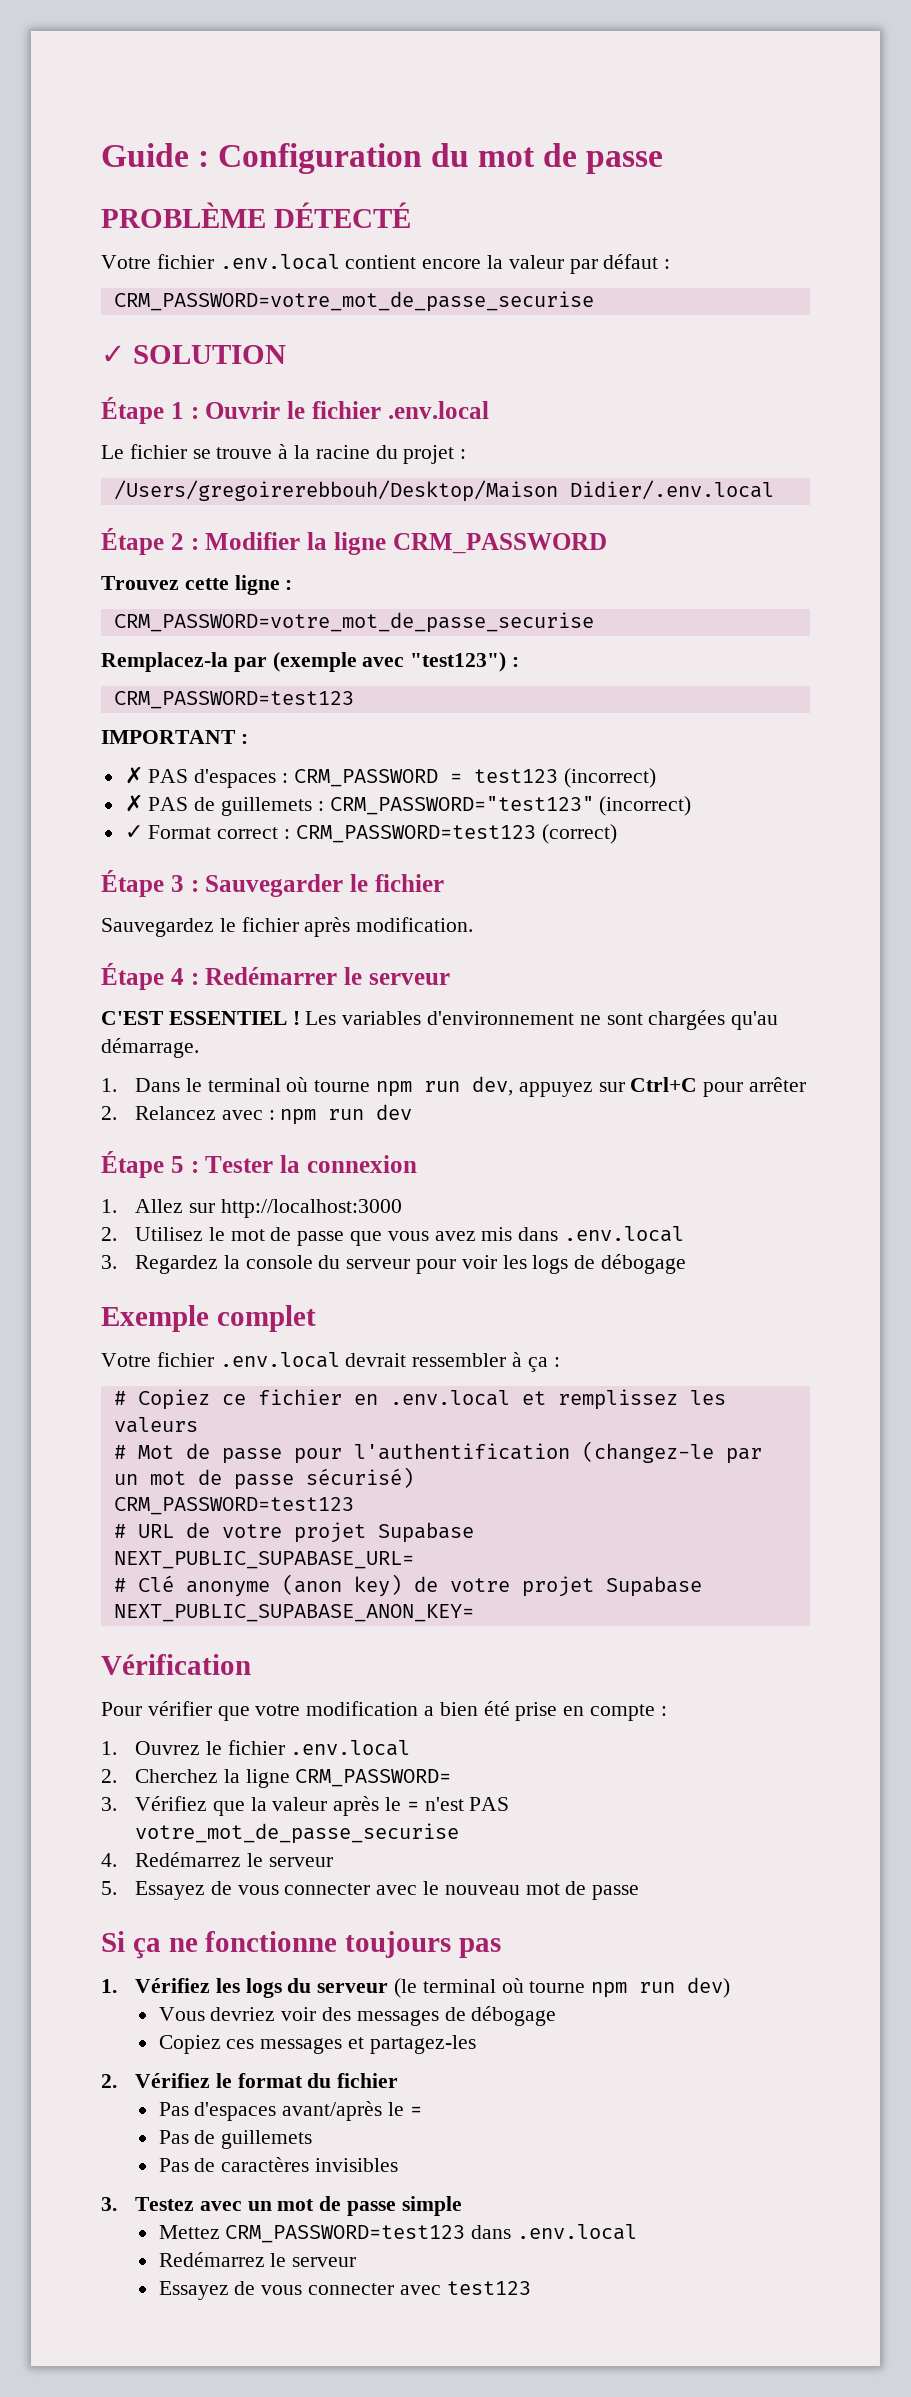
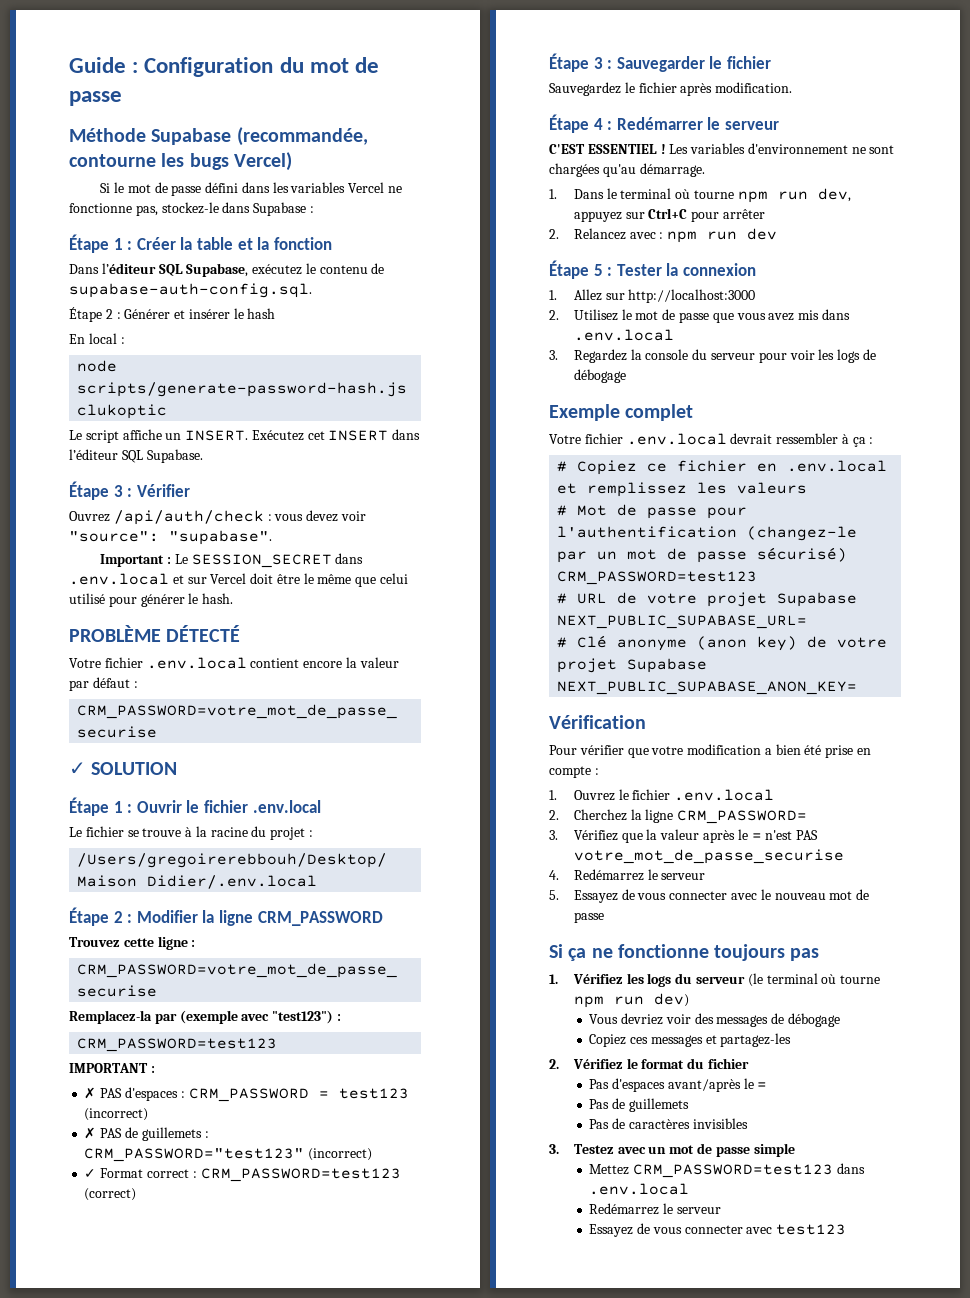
+ Méthode Supabase (recommandée, contourne les bugs Vercel)
+ Si le mot de passe défini dans les variables Vercel ne fonctionne pas, stockez-le dans Supabase :
+ Étape 1 : Créer la table et la fonction
+ Dans l’éditeur SQL Supabase, exécutez le contenu de supabase-auth-config.sql.
+ Étape 2 : Générer et insérer le hash
+ En local :
+ node scripts/generate-password-hash.js clukoptic
+ Le script affiche un INSERT. Exécutez cet INSERT dans l’éditeur SQL Supabase.
+ Étape 3 : Vérifier
+ Ouvrez /api/auth/check : vous devez voir "source": "supabase".
+ Important : Le SESSION_SECRET dans .env.local et sur Vercel doit être le même que celui utilisé pour générer le hash.

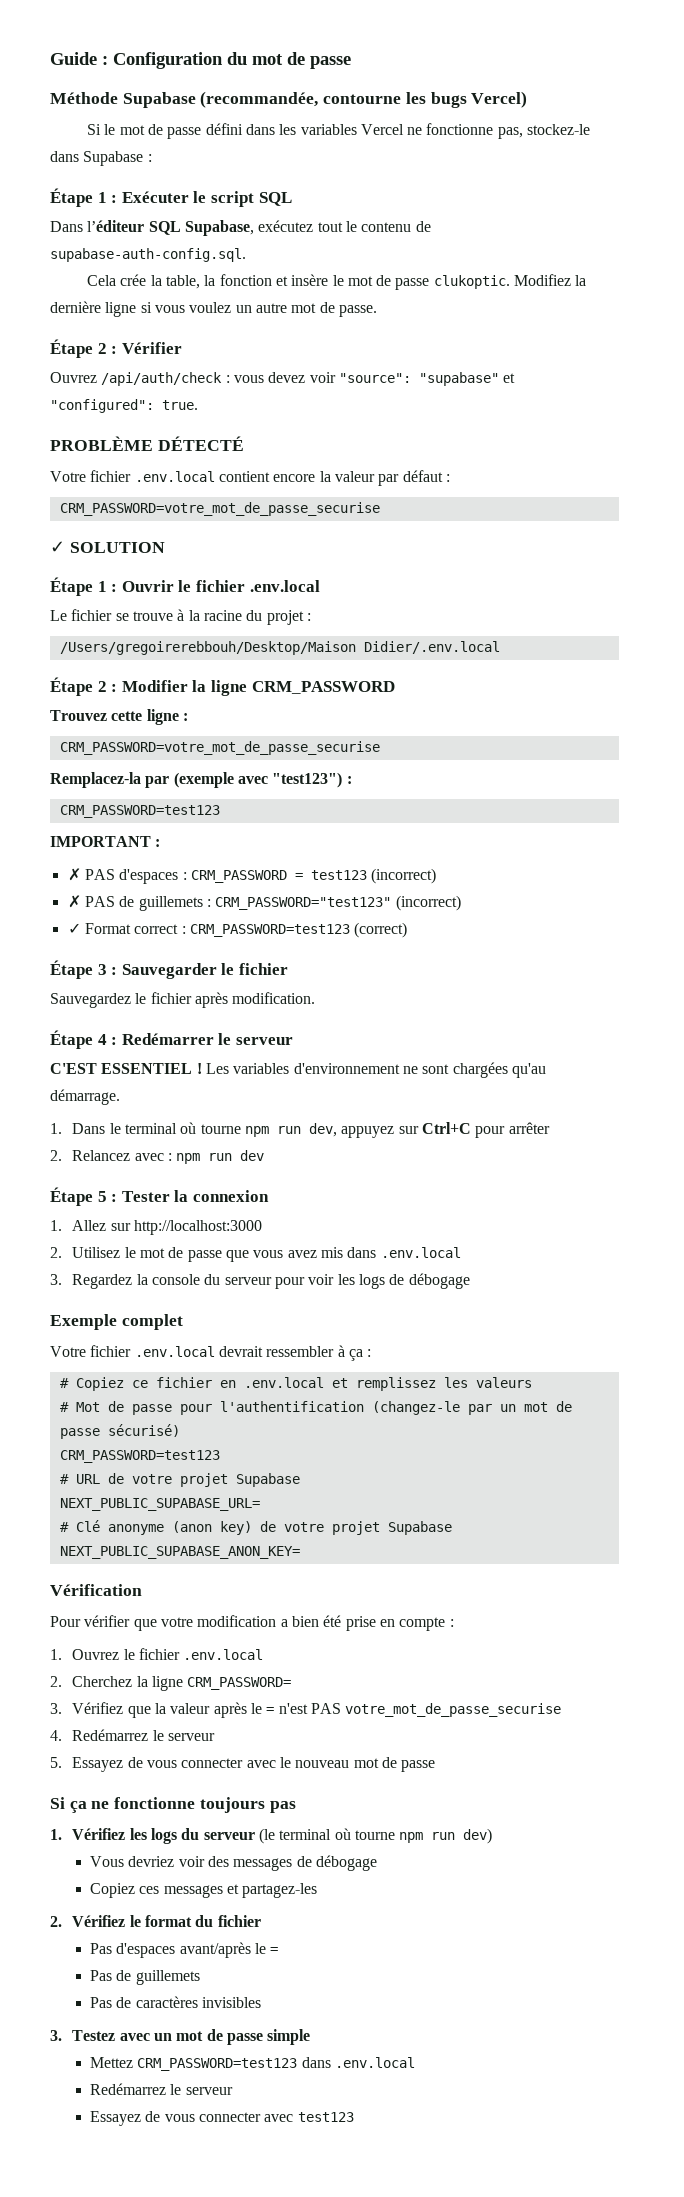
- Étape 1 : Créer la table et la fonction
+ Étape 1 : Exécuter le script SQL
- Dans l’éditeur SQL Supabase, exécutez le contenu de supabase-auth-config.sql.
+ Dans l’éditeur SQL Supabase, exécutez tout le contenu de supabase-auth-config.sql.
- Étape 2 : Générer et insérer le hash
- En local :
- node scripts/generate-password-hash.js clukoptic
- Le script affiche un INSERT. Exécutez cet INSERT dans l’éditeur SQL Supabase.
- Étape 3 : Vérifier
+ Cela crée la table, la fonction et insère le mot de passe clukoptic. Modifiez la dernière ligne si vous voulez un autre mot de passe.
+ Étape 2 : Vérifier
- Ouvrez /api/auth/check : vous devez voir "source": "supabase".
- Important : Le SESSION_SECRET dans .env.local et sur Vercel doit être le même que celui utilisé pour générer le hash.
+ Ouvrez /api/auth/check : vous devez voir "source": "supabase" et "configured": true.

